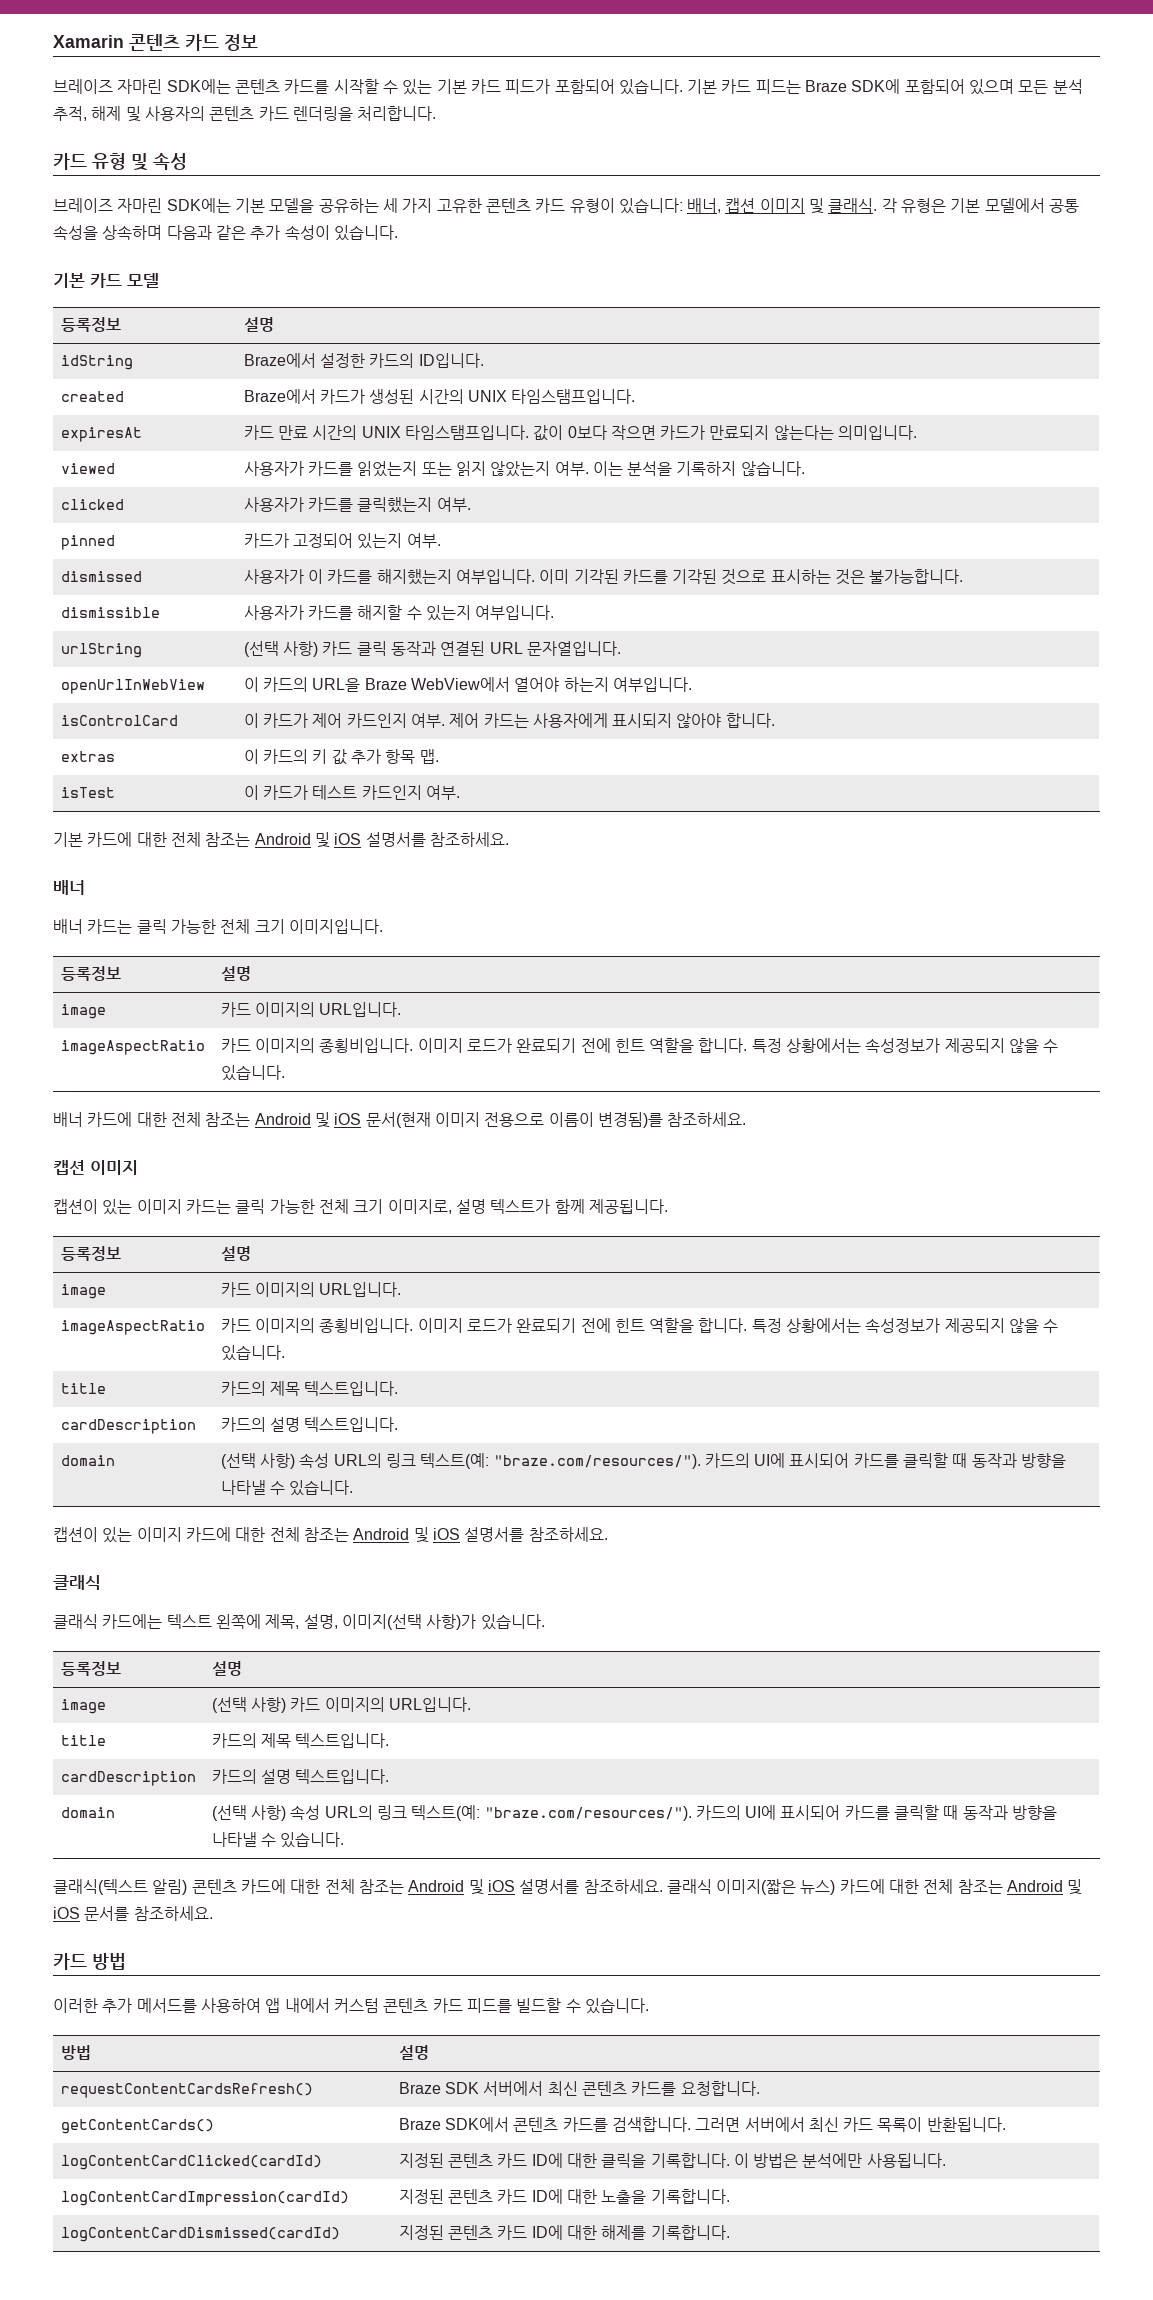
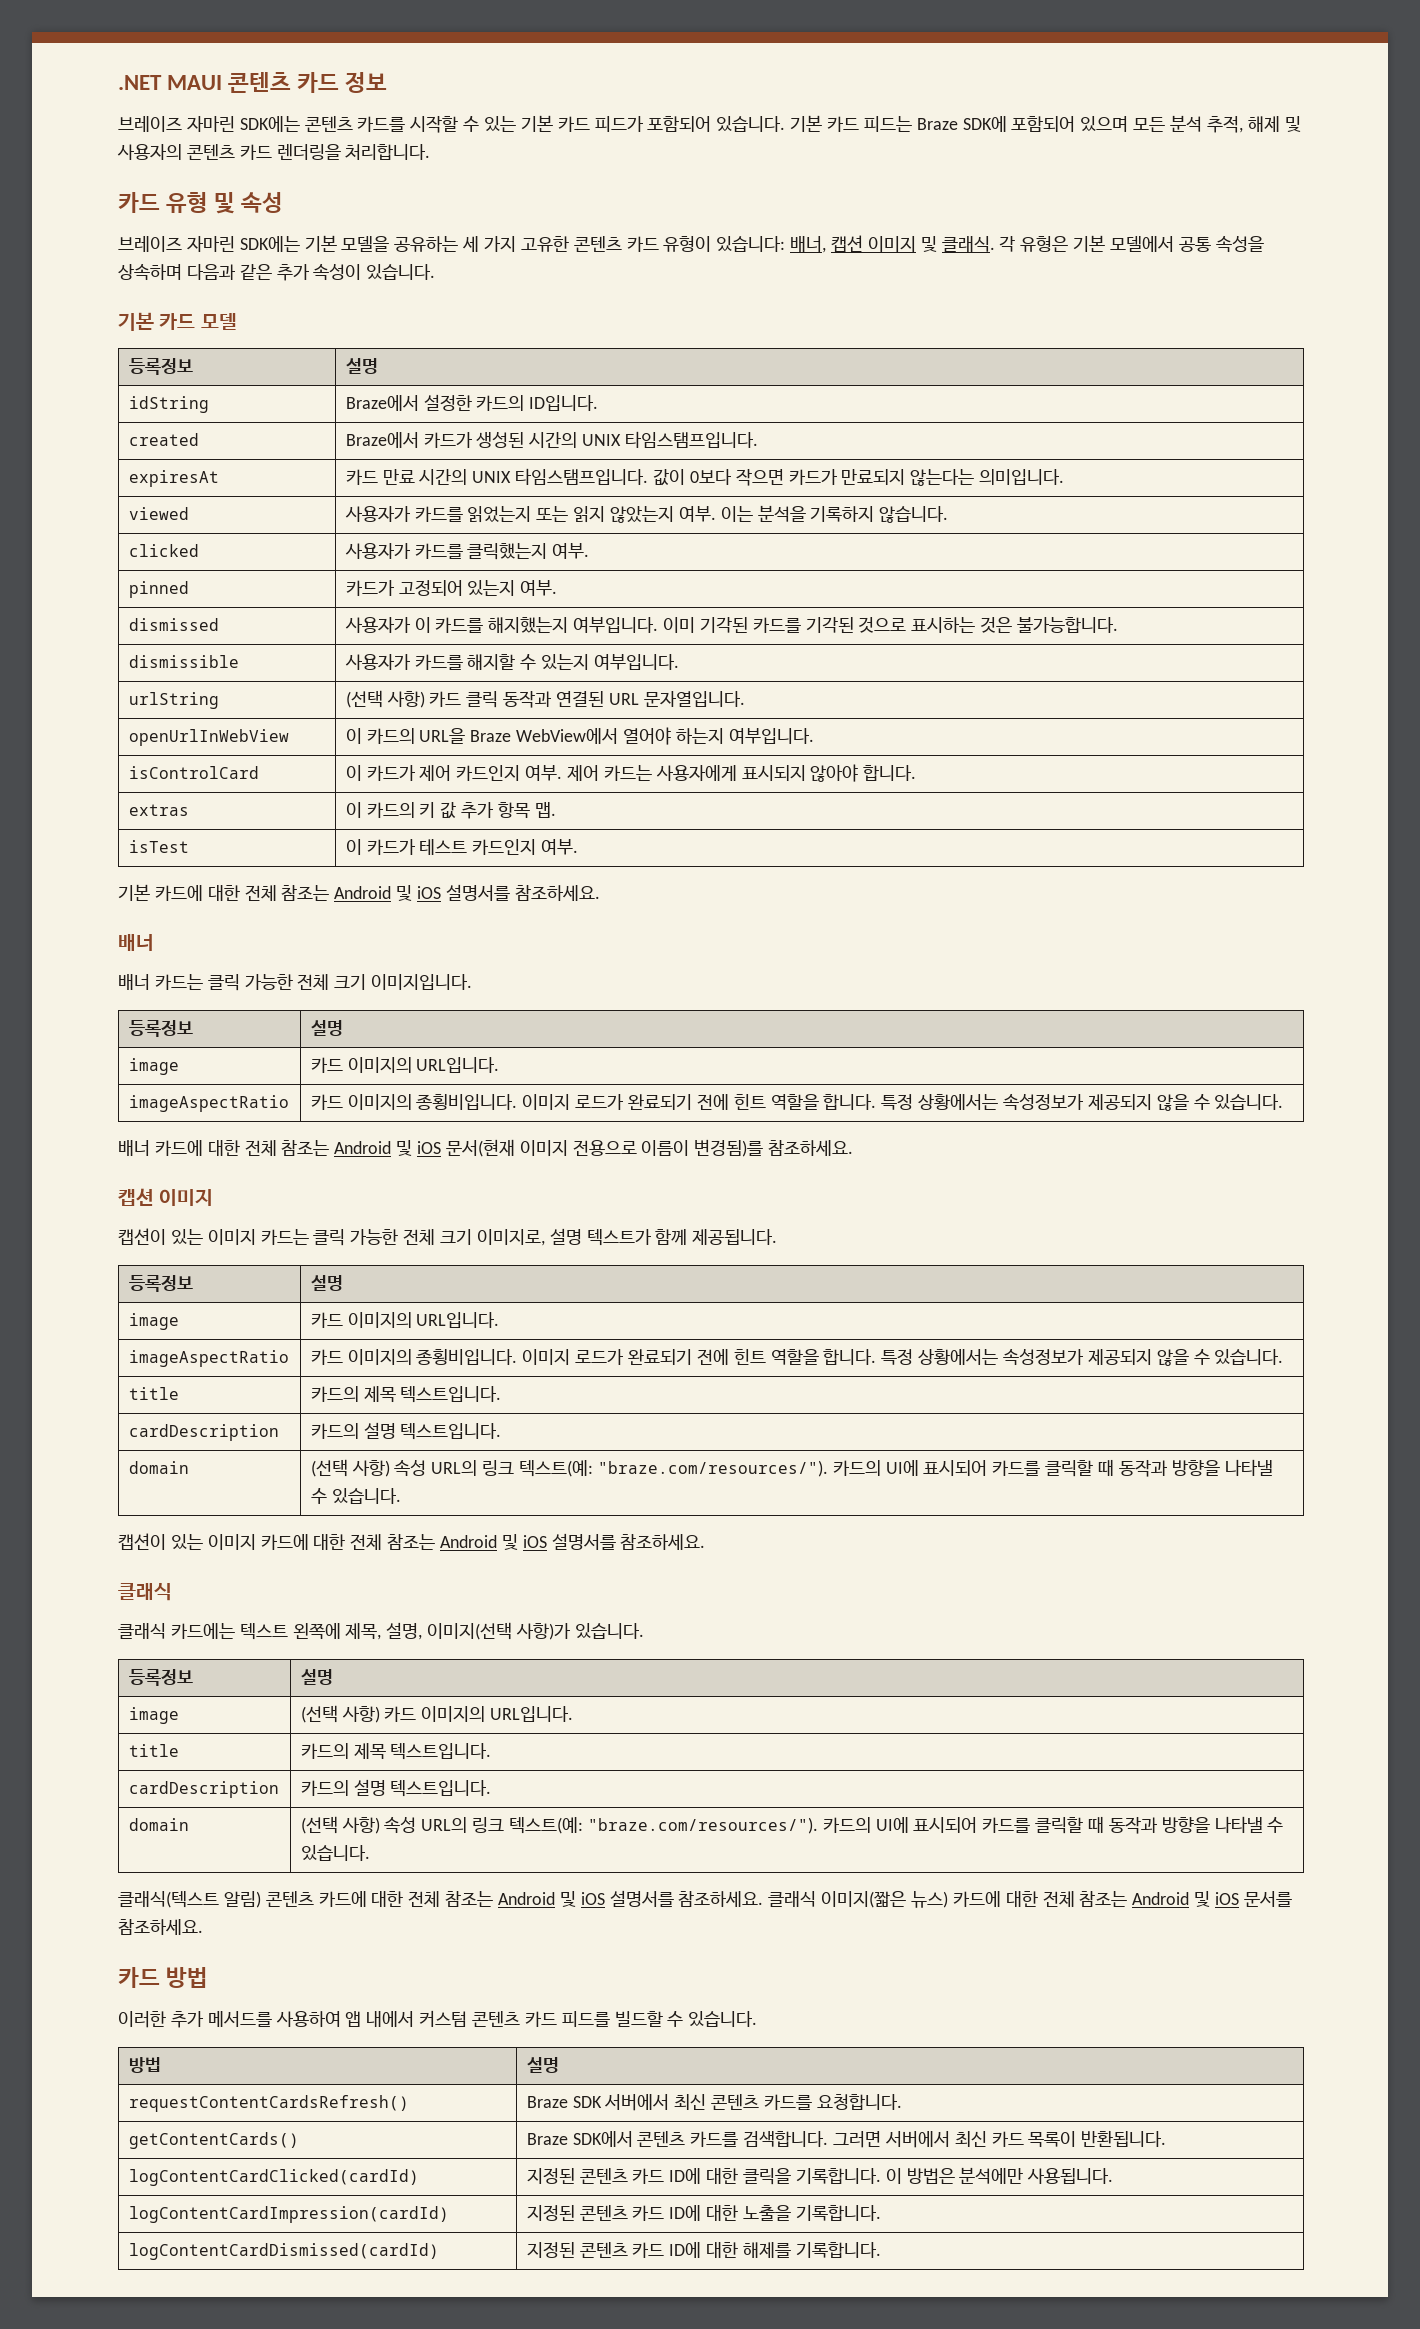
- Xamarin 콘텐츠 카드 정보
+ .NET MAUI 콘텐츠 카드 정보

